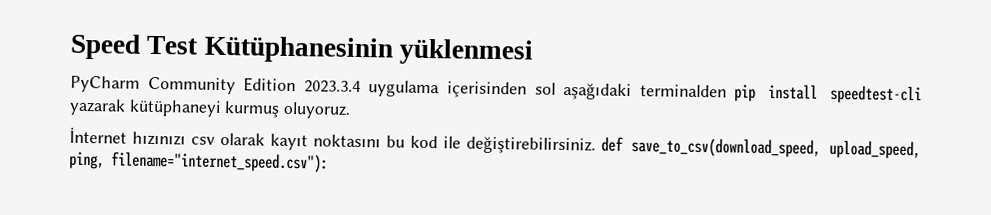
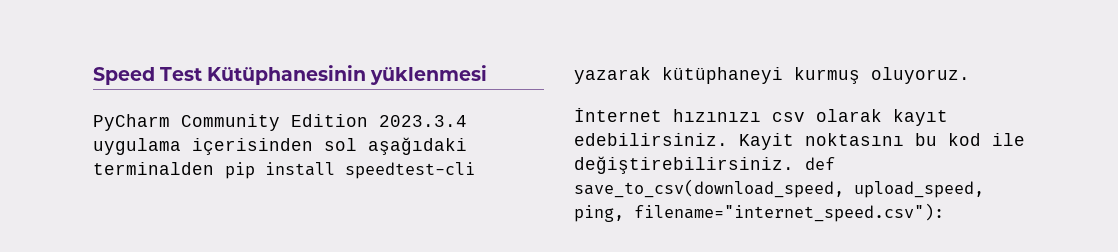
- İnternet hızınızı csv olarak kayıt noktasını bu kod ile değiştirebilirsiniz. def save_to_csv(download_speed, upload_speed, ping, filename="internet_speed.csv"):
+ İnternet hızınızı csv olarak kayıt edebilirsiniz. Kayit noktasını bu kod ile değiştirebilirsiniz. def save_to_csv(download_speed, upload_speed, ping, filename="internet_speed.csv"):

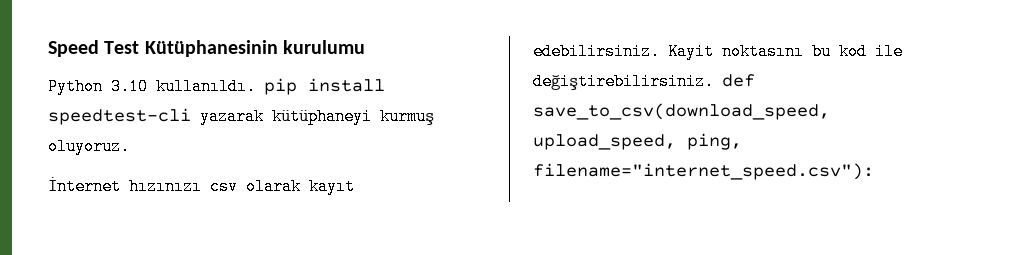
- Speed Test Kütüphanesinin yüklenmesi
- PyCharm Community Edition 2023.3.4 uygulama içerisinden sol aşağıdaki terminalden pip install speedtest-cli yazarak kütüphaneyi kurmuş oluyoruz.
+ Speed Test Kütüphanesinin kurulumu
+ Python 3.10 kullanıldı. pip install speedtest-cli yazarak kütüphaneyi kurmuş oluyoruz.

